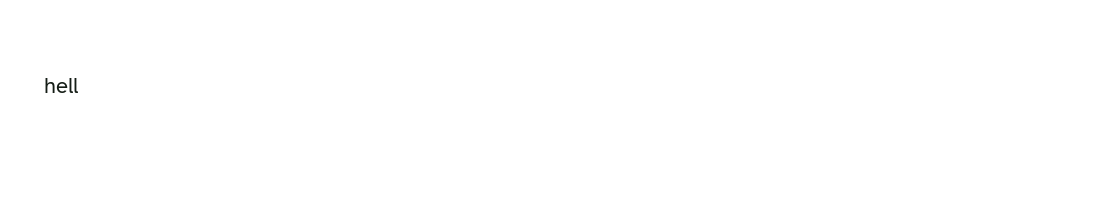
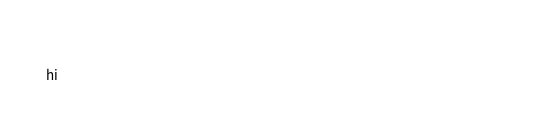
- hell
+ hi

